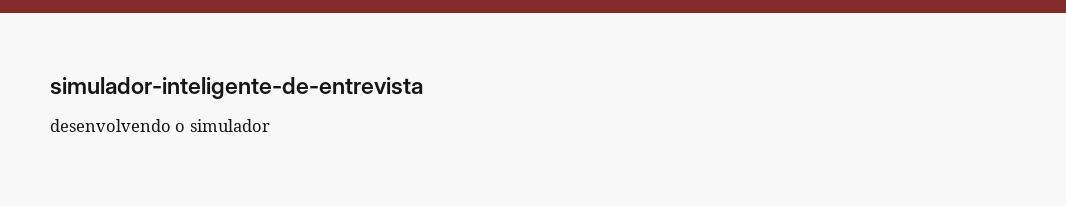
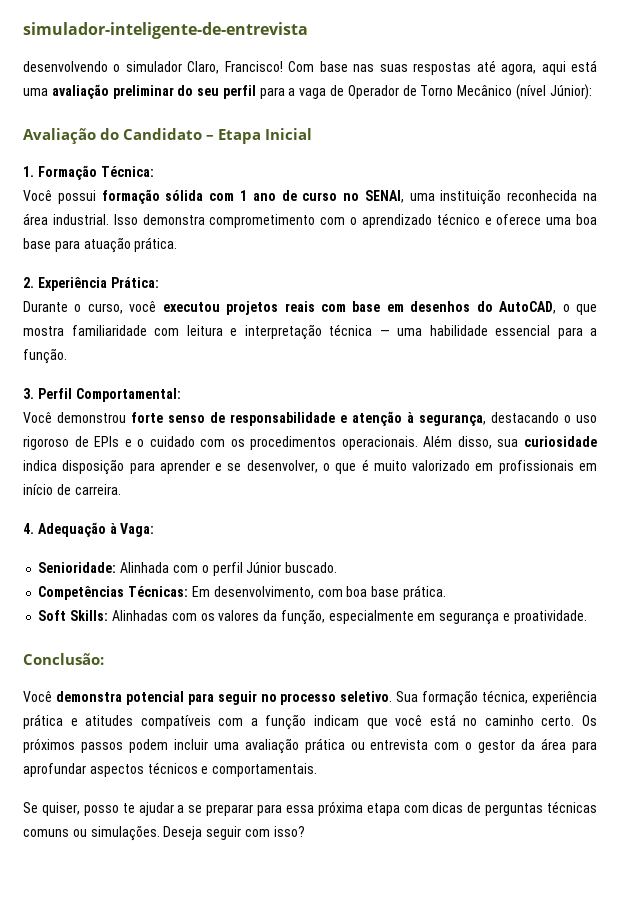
- desenvolvendo o simulador
+ desenvolvendo o simulador Claro, Francisco! Com base nas suas respostas até agora, aqui está uma avaliação preliminar do seu perfil para a vaga de Operador de Torno Mecânico (nível Júnior):
+ Avaliação do Candidato – Etapa Inicial
+ 1. Formação Técnica:
+ Você possui formação sólida com 1 ano de curso no SENAI, uma instituição reconhecida na área industrial. Isso demonstra comprometimento com o aprendizado técnico e oferece uma boa base para atuação prática.
+ 2. Experiência Prática:
+ Durante o curso, você executou projetos reais com base em desenhos do AutoCAD, o que mostra familiaridade com leitura e interpretação técnica — uma habilidade essencial para a função.
+ 3. Perfil Comportamental:
+ Você demonstrou forte senso de responsabilidade e atenção à segurança, destacando o uso rigoroso de EPIs e o cuidado com os procedimentos operacionais. Além disso, sua curiosidade indica disposição para aprender e se desenvolver, o que é muito valorizado em profissionais em início de carreira.
+ 4. Adequação à Vaga:
+ Senioridade: Alinhada com o perfil Júnior buscado.
+ Competências Técnicas: Em desenvolvimento, com boa base prática.
+ Soft Skills: Alinhadas com os valores da função, especialmente em segurança e proatividade.
+ Conclusão:
+ Você demonstra potencial para seguir no processo seletivo. Sua formação técnica, experiência prática e atitudes compatíveis com a função indicam que você está no caminho certo. Os próximos passos podem incluir uma avaliação prática ou entrevista com o gestor da área para aprofundar aspectos técnicos e comportamentais.
+ Se quiser, posso te ajudar a se preparar para essa próxima etapa com dicas de perguntas técnicas comuns ou simulações. Deseja seguir com isso?

